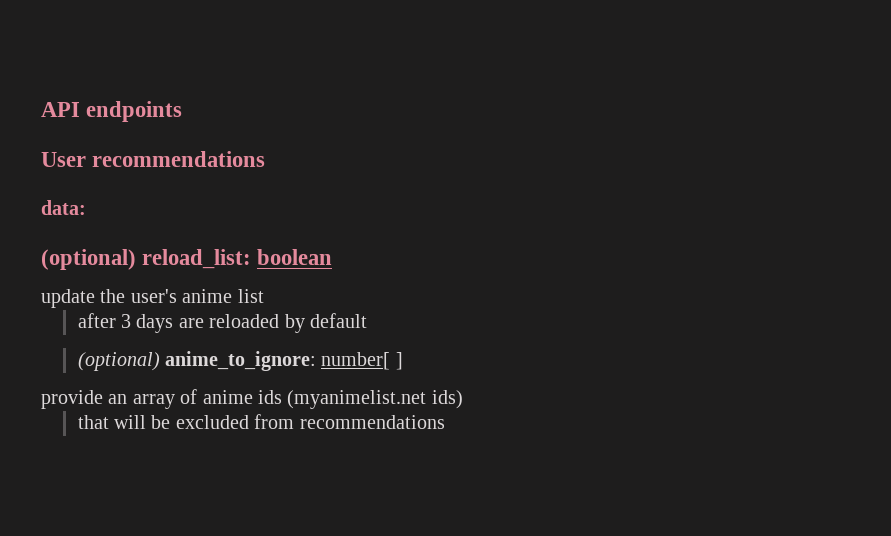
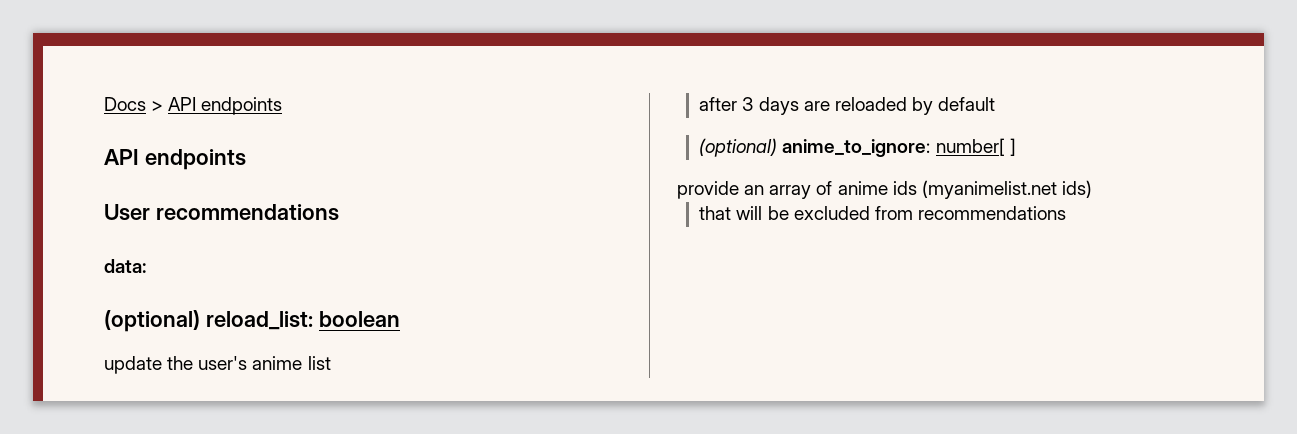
+ Docs > API endpoints

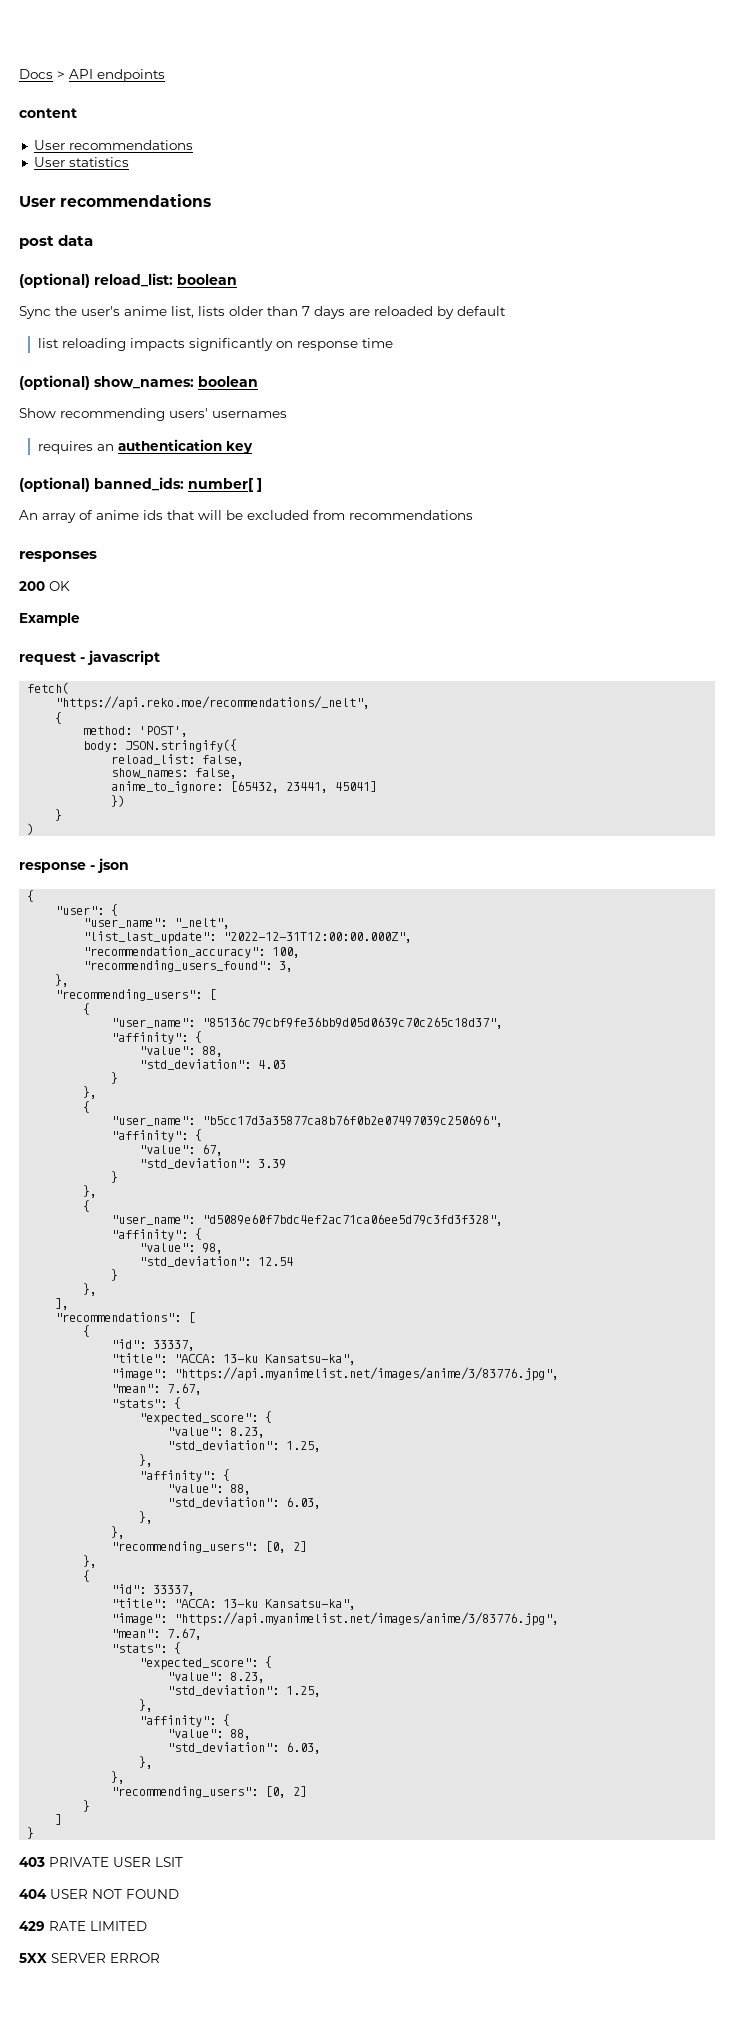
  Docs > API endpoints
- API endpoints
+ content
  User recommendations
- data:
+ User statistics
+ User recommendations
+ post data
- update the user's anime list
- after 3 days are reloaded by default
+ Sync the user's anime list, lists older than 7 days are reloaded by default
- (optional) anime_to_ignore: number[ ]
+ list reloading impacts significantly on response time
+ (optional) show_names: boolean
+ Show recommending users' usernames
+ requires an authentication key
+ (optional) banned_ids: number[ ]
- provide an array of anime ids (myanimelist.net ids)
- that will be excluded from recommendations
+ An array of anime ids that will be excluded from recommendations
+ responses
+ 200 OK
+ Example
+ request - javascript
+ fetch(
+ "https://api.reko.moe/recommendations/_nelt",
+ {
+ method: 'POST',
+ body: JSON.stringify({
+ reload_list: false,
+ show_names: false,
+ anime_to_ignore: [65432, 23441, 45041]
+ })
+ }
+ )
+ response - json
+ {
+ "user": {
+ "user_name": "_nelt",
+ "list_last_update": "2022-12-31T12:00:00.000Z",
+ "recommendation_accuracy": 100,
+ "recommending_users_found": 3,
+ },
+ "recommending_users": [
+ {
+ "user_name": "85136c79cbf9fe36bb9d05d0639c70c265c18d37",
+ "affinity": {
+ "value": 88,
+ "std_deviation": 4.03
+ }
+ },
+ {
+ "user_name": "b5cc17d3a35877ca8b76f0b2e07497039c250696",
+ "affinity": {
+ "value": 67,
+ "std_deviation": 3.39
+ }
+ },
+ {
+ "user_name": "d5089e60f7bdc4ef2ac71ca06ee5d79c3fd3f328",
+ "affinity": {
+ "value": 98,
+ "std_deviation": 12.54
+ }
+ },
+ ],
+ "recommendations": [
+ {
+ "id": 33337,
+ "title": "ACCA: 13-ku Kansatsu-ka",
+ "image": "https://api.myanimelist.net/images/anime/3/83776.jpg",
+ "mean": 7.67,
+ "stats": {
+ "expected_score": {
+ "value": 8.23,
+ "std_deviation": 1.25,
+ },
+ "affinity": {
+ "value": 88,
+ "std_deviation": 6.03,
+ },
+ },
+ "recommending_users": [0, 2]
+ },
+ {
+ "id": 33337,
+ "title": "ACCA: 13-ku Kansatsu-ka",
+ "image": "https://api.myanimelist.net/images/anime/3/83776.jpg",
+ "mean": 7.67,
+ "stats": {
+ "expected_score": {
+ "value": 8.23,
+ "std_deviation": 1.25,
+ },
+ "affinity": {
+ "value": 88,
+ "std_deviation": 6.03,
+ },
+ },
+ "recommending_users": [0, 2]
+ }
+ ]
+ }
+ 403 PRIVATE USER LSIT
+ 404 USER NOT FOUND
+ 429 RATE LIMITED
+ 5XX SERVER ERROR

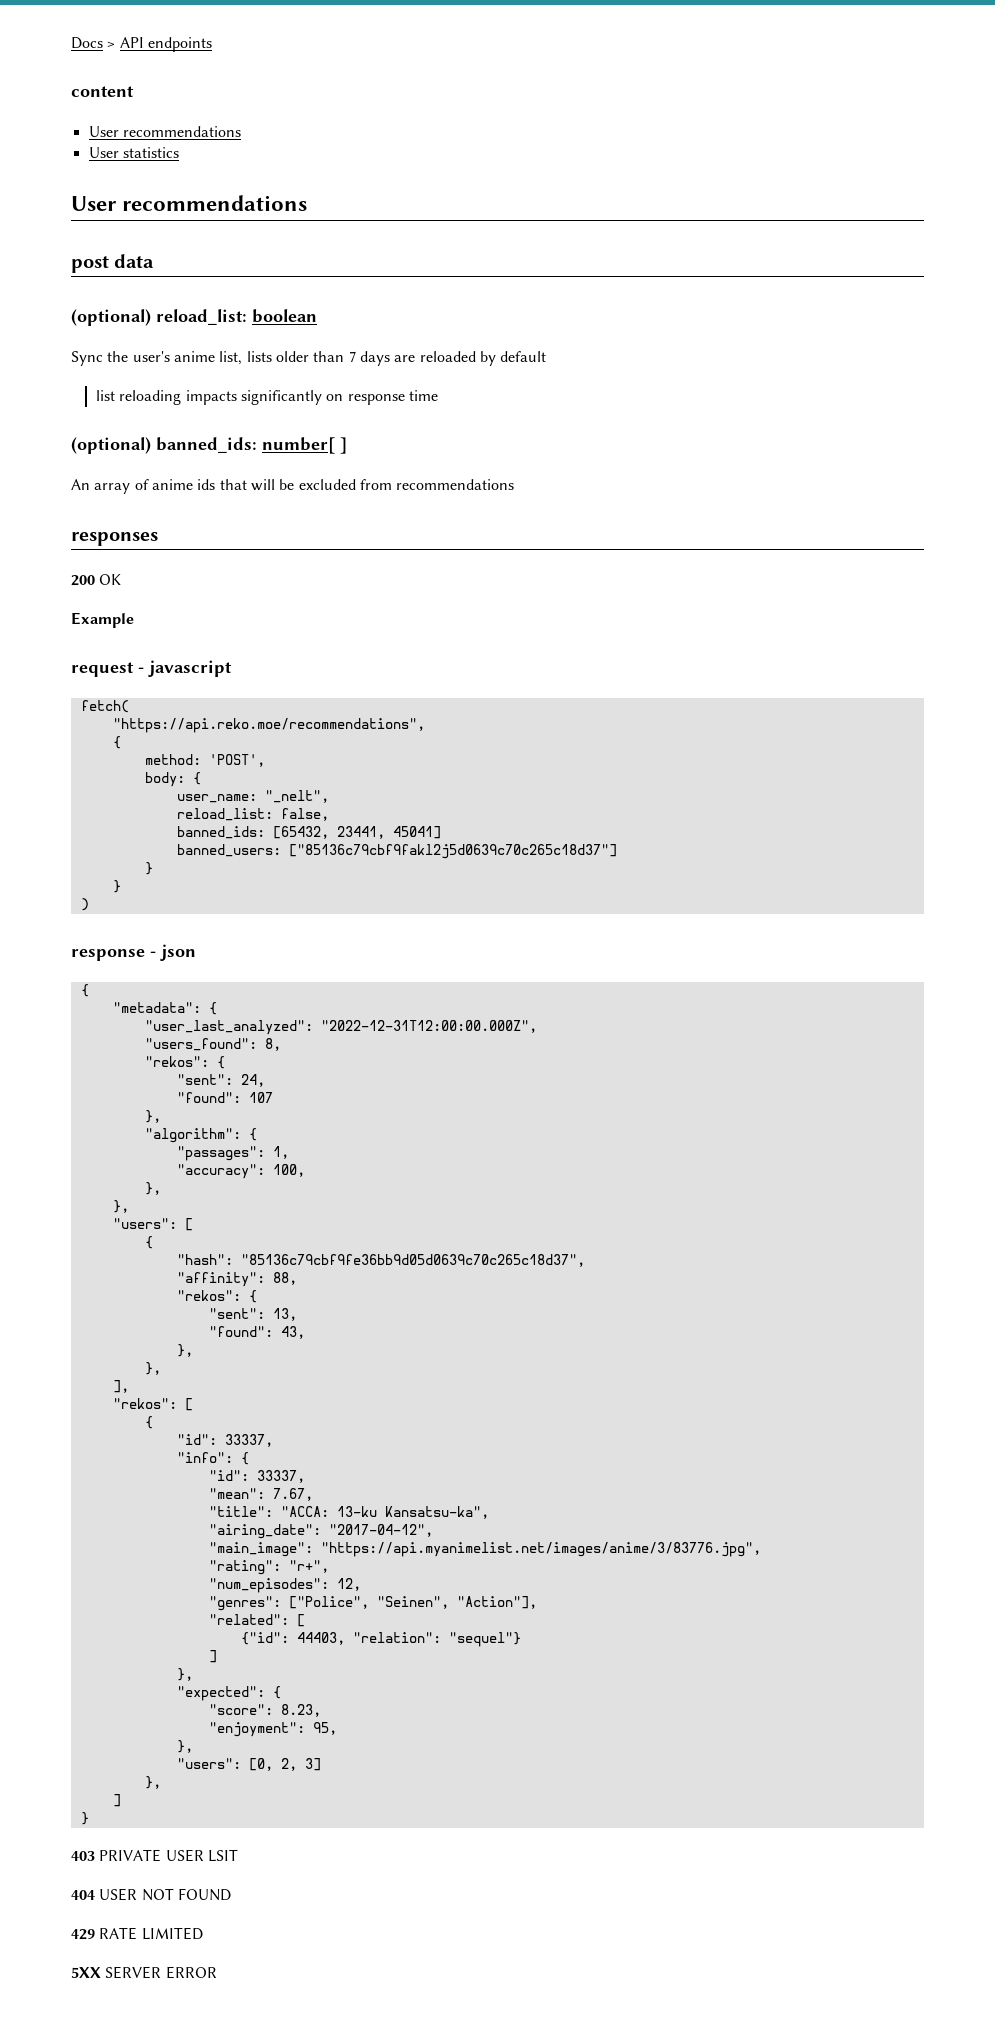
- (optional) show_names: boolean
- Show recommending users' usernames
- requires an authentication key
- "https://api.reko.moe/recommendations/_nelt",
+ "https://api.reko.moe/recommendations",
- body: JSON.stringify({
+ body: {
+ user_name: "_nelt",
- show_names: false,
- anime_to_ignore: [65432, 23441, 45041]
+ banned_ids: [65432, 23441, 45041]
- })
+ banned_users: ["85136c79cbf9fakl2j5d0639c70c265c18d37"]
+ }
- "user": {
- "user_name": "_nelt",
- "list_last_update": "2022-12-31T12:00:00.000Z",
- "recommendation_accuracy": 100,
- "recommending_users_found": 3,
+ "metadata": {
+ "user_last_analyzed": "2022-12-31T12:00:00.000Z",
+ "users_found": 8,
+ "rekos": {
+ "sent": 24,
+ "found": 107
  },
- "recommending_users": [
+ "algorithm": {
+ "passages": 1,
+ "accuracy": 100,
+ },
+ },
+ "users": [
  {
- "user_name": "85136c79cbf9fe36bb9d05d0639c70c265c18d37",
- "affinity": {
- "value": 88,
- "std_deviation": 4.03
- }
+ "hash": "85136c79cbf9fe36bb9d05d0639c70c265c18d37",
+ "affinity": 88,
+ "rekos": {
+ "sent": 13,
+ "found": 43,
  },
- {
- "user_name": "b5cc17d3a35877ca8b76f0b2e07497039c250696",
- "affinity": {
- "value": 67,
- "std_deviation": 3.39
- }
- },
- {
- "user_name": "d5089e60f7bdc4ef2ac71ca06ee5d79c3fd3f328",
- "affinity": {
- "value": 98,
- "std_deviation": 12.54
- }
- "recommendations": [
+ "rekos": [
  {
  "id": 33337,
+ "info": {
+ "id": 33337,
+ "mean": 7.67,
  "title": "ACCA: 13-ku Kansatsu-ka",
- "image": "https://api.myanimelist.net/images/anime/3/83776.jpg",
- "mean": 7.67,
- "stats": {
- "expected_score": {
- "value": 8.23,
- "std_deviation": 1.25,
+ "airing_date": "2017-04-12",
+ "main_image": "https://api.myanimelist.net/images/anime/3/83776.jpg",
+ "rating": "r+",
+ "num_episodes": 12,
+ "genres": ["Police", "Seinen", "Action"],
+ "related": [
+ {"id": 44403, "relation": "sequel"}
+ ]
  },
- "affinity": {
- "value": 88,
- "std_deviation": 6.03,
+ "expected": {
+ "score": 8.23,
+ "enjoyment": 95,
  },
+ "users": [0, 2, 3]
  },
- "recommending_users": [0, 2]
- },
- {
- "id": 33337,
- "title": "ACCA: 13-ku Kansatsu-ka",
- "image": "https://api.myanimelist.net/images/anime/3/83776.jpg",
- "mean": 7.67,
- "stats": {
- "expected_score": {
- "value": 8.23,
- "std_deviation": 1.25,
- },
- "affinity": {
- "value": 88,
- "std_deviation": 6.03,
- },
- },
- "recommending_users": [0, 2]
- }

